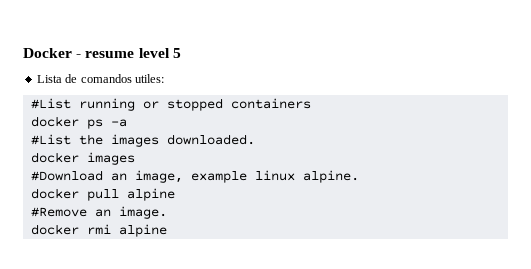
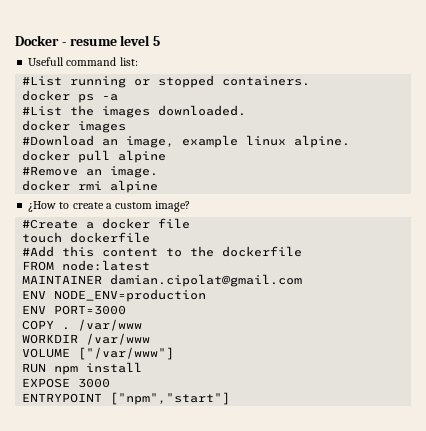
- Lista de comandos utiles:
+ Usefull command list:
- #List running or stopped containers
+ #List running or stopped containers.
+ ¿How to create a custom image?
+ #Create a docker file
+ touch dockerfile
+ #Add this content to the dockerfile
+ FROM node:latest
+ MAINTAINER damian.cipolat@gmail.com
+ ENV NODE_ENV=production
+ ENV PORT=3000
+ COPY . /var/www
+ WORKDIR /var/www
+ VOLUME ["/var/www"]
+ RUN npm install
+ EXPOSE 3000
+ ENTRYPOINT ["npm","start"]

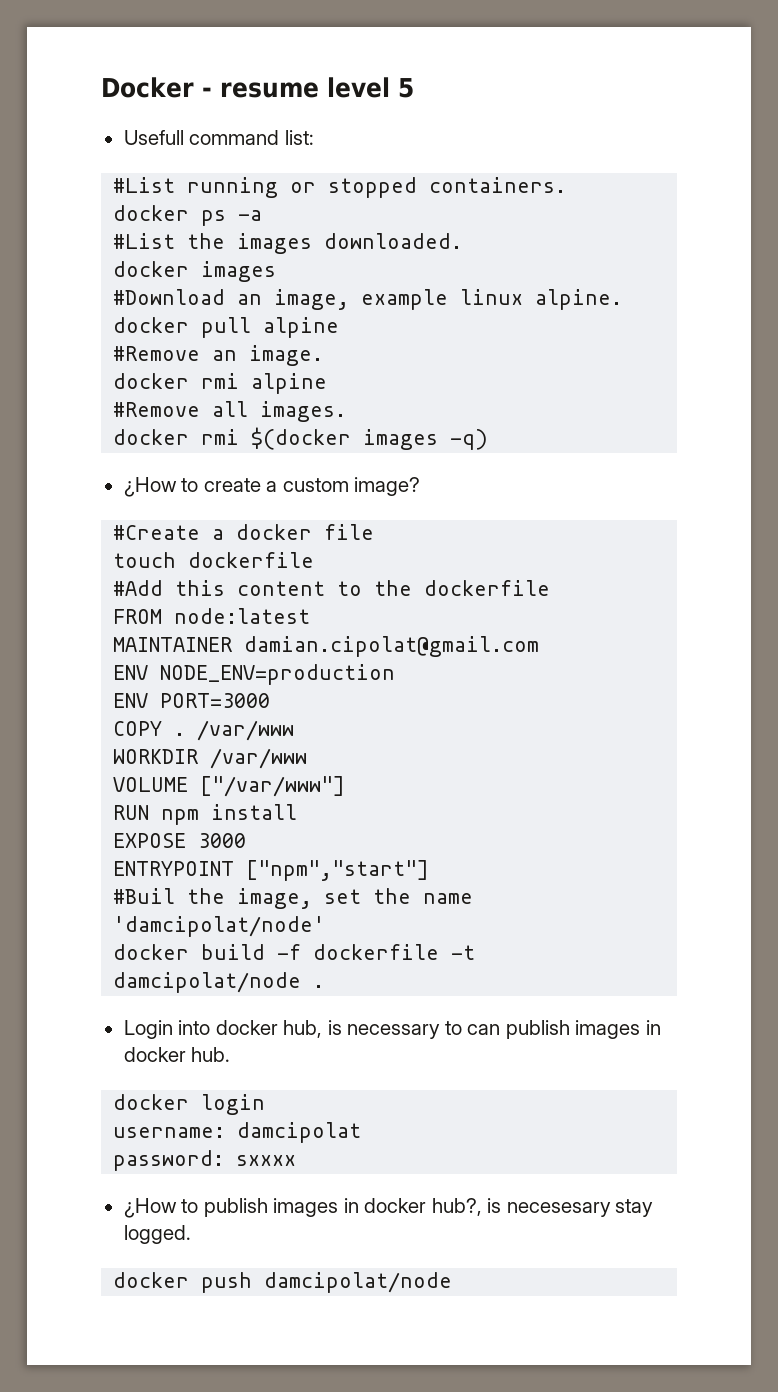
+ #Remove all images.
+ docker rmi $(docker images -q)
+ #Buil the image, set the name 'damcipolat/node'
+ docker build -f dockerfile -t damcipolat/node .
+ Login into docker hub, is necessary to can publish images in docker hub.
+ docker login
+ username: damcipolat
+ password: sxxxx
+ ¿How to publish images in docker hub?, is necesesary stay logged.
+ docker push damcipolat/node

